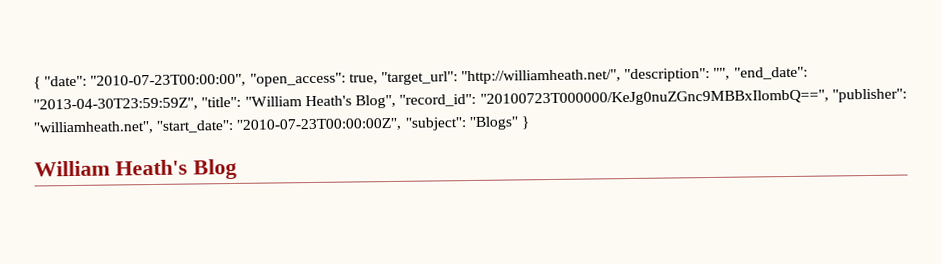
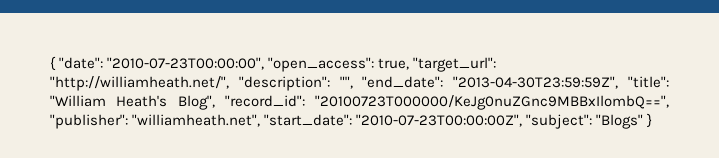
- William Heath's Blog

